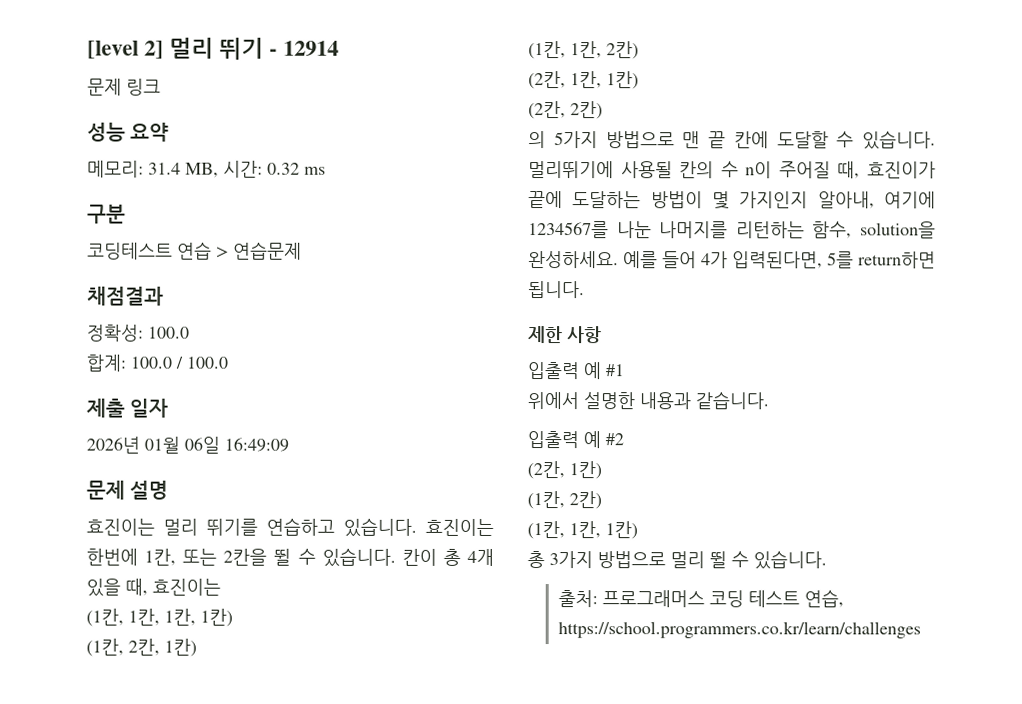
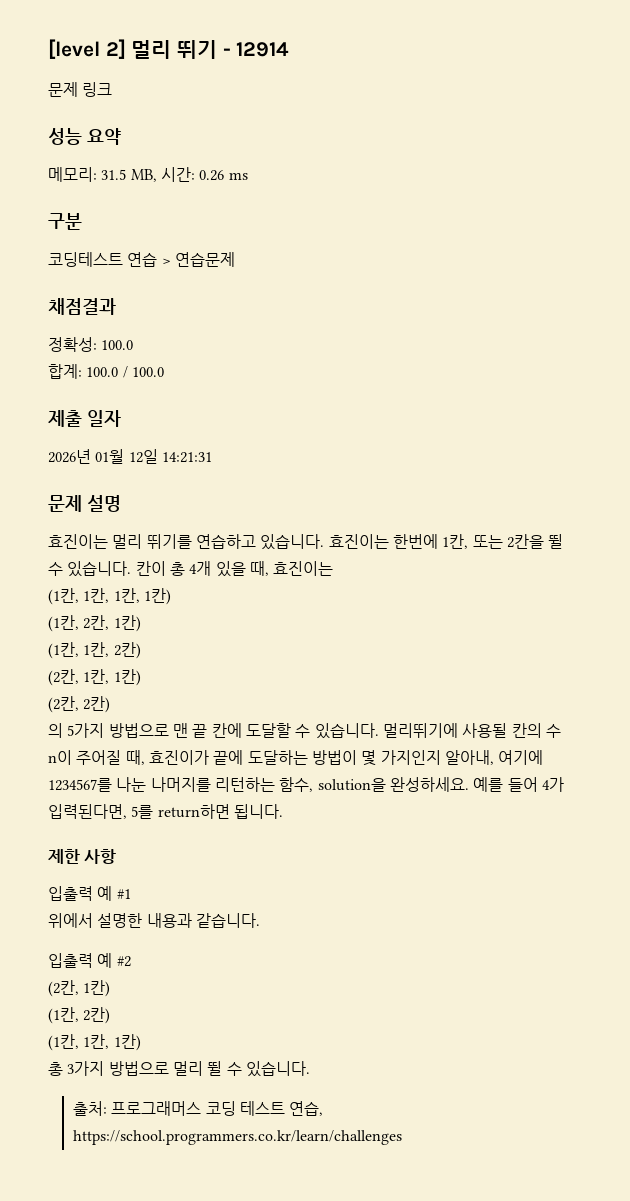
- 메모리: 31.4 MB, 시간: 0.32 ms
+ 메모리: 31.5 MB, 시간: 0.26 ms
- 2026년 01월 06일 16:49:09
+ 2026년 01월 12일 14:21:31

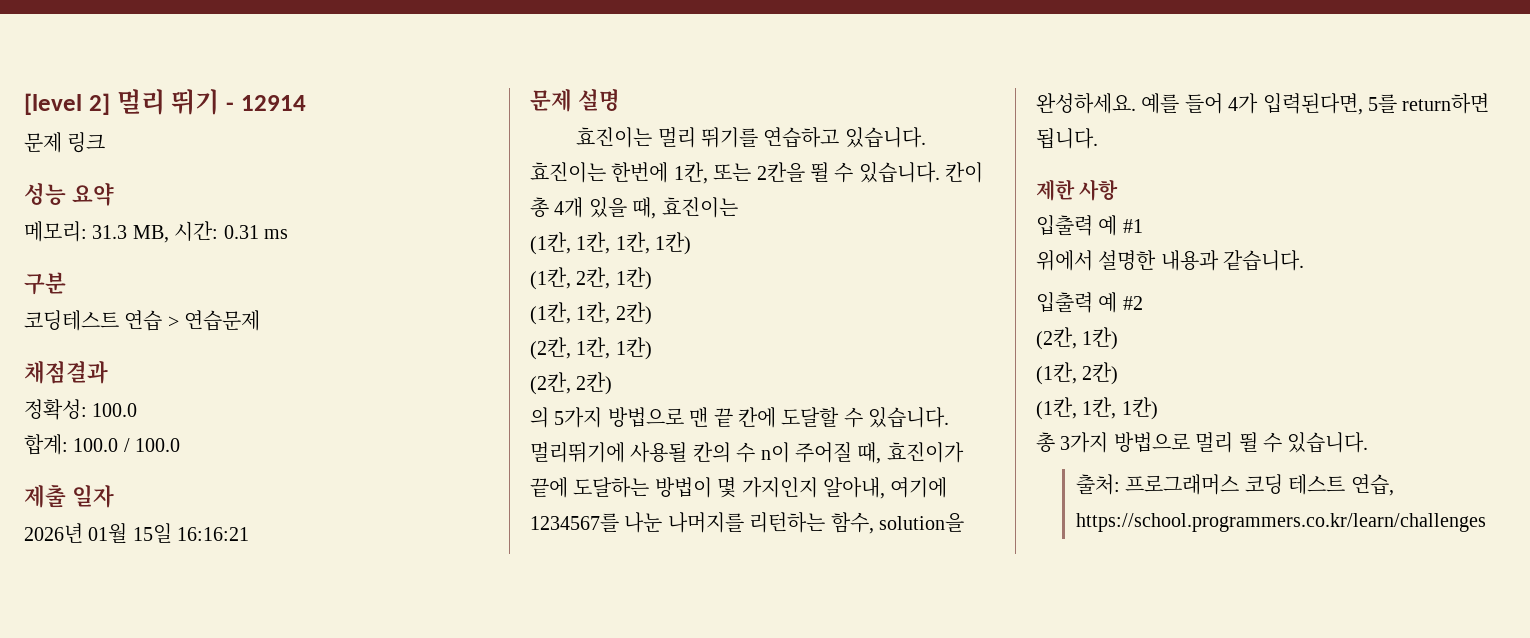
- 메모리: 31.5 MB, 시간: 0.26 ms
+ 메모리: 31.3 MB, 시간: 0.31 ms
- 2026년 01월 12일 14:21:31
+ 2026년 01월 15일 16:16:21

